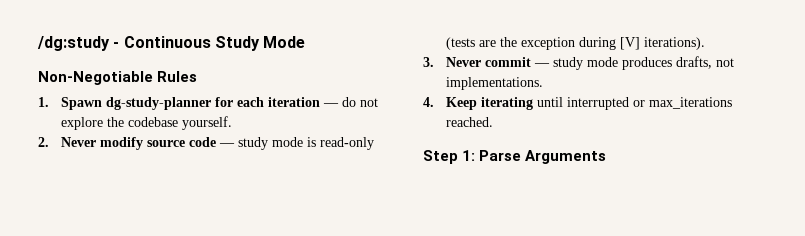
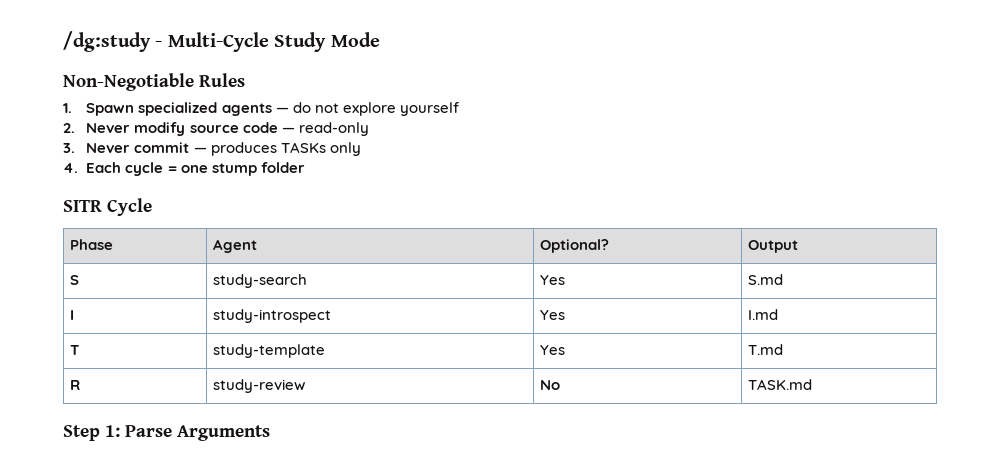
- /dg:study - Continuous Study Mode
+ /dg:study - Multi-Cycle Study Mode
- 1. Spawn dg-study-planner for each iteration — do not explore the codebase yourself.
+ 1. Spawn specialized agents — do not explore yourself
- 2. Never modify source code — study mode is read-only (tests are the exception during [V] iterations).
- 3. Never commit — study mode produces drafts, not implementations.
- 4. Keep iterating until interrupted or max_iterations reached.
+ 2. Never modify source code — read-only
+ 3. Never commit — produces TASKs only
+ 4. Each cycle = one stump folder
+ SITR Cycle
+ Phase | Agent | Optional? | Output
+ S | study-search | Yes | S.md
+ I | study-introspect | Yes | I.md
+ T | study-template | Yes | T.md
+ R | study-review | No | TASK.md

